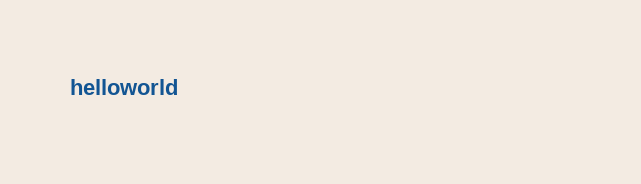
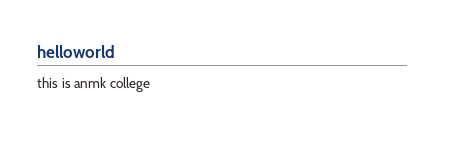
+ this is anmk college

